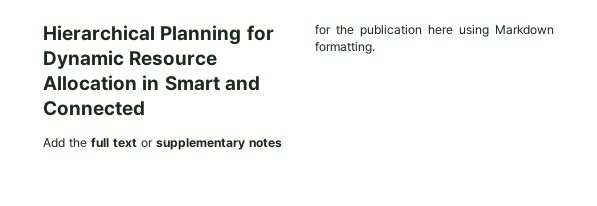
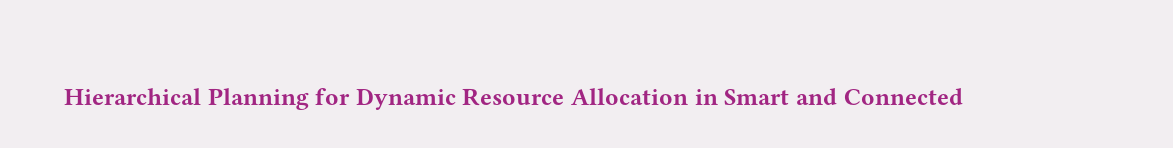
- Add the full text or supplementary notes for the publication here using Markdown formatting.

